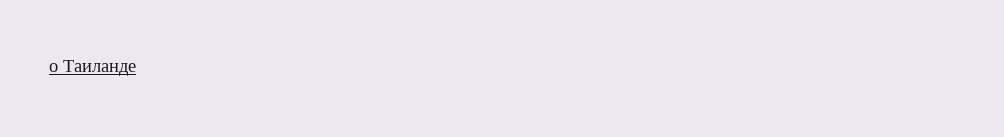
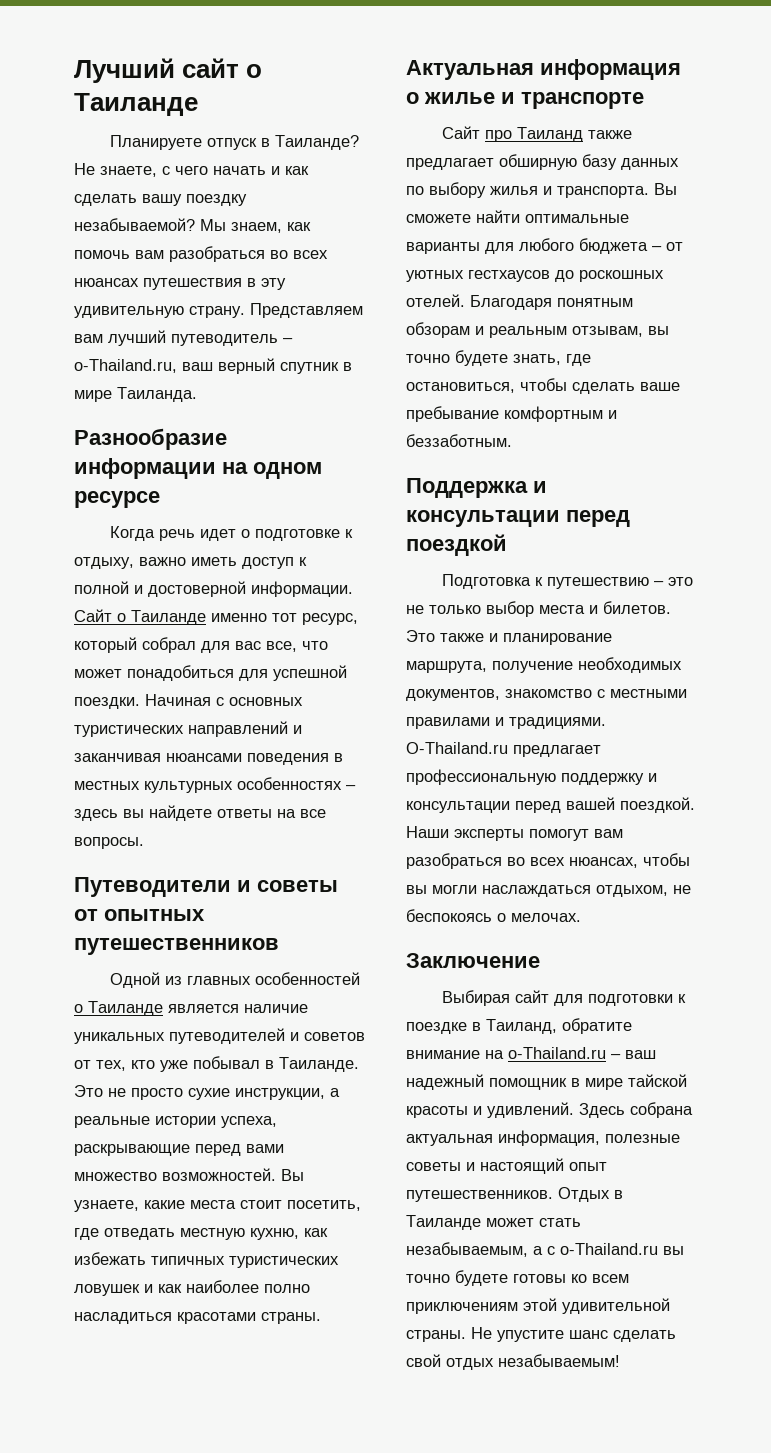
- о Таиланде
+ Лучший сайт о Таиланде
+ Планируете отпуск в Таиланде? Не знаете, с чего начать и как сделать вашу поездку незабываемой? Мы знаем, как помочь вам разобраться во всех нюансах путешествия в эту удивительную страну. Представляем вам лучший путеводитель – o-Thailand.ru, ваш верный спутник в мире Таиланда.
+ Разнообразие информации на одном ресурсе
+ Когда речь идет о подготовке к отдыху, важно иметь доступ к полной и достоверной информации. Сайт о Таиланде именно тот ресурс, который собрал для вас все, что может понадобиться для успешной поездки. Начиная с основных туристических направлений и заканчивая нюансами поведения в местных культурных особенностях – здесь вы найдете ответы на все вопросы.
+ Путеводители и советы от опытных путешественников
+ Одной из главных особенностей о Таиланде является наличие уникальных путеводителей и советов от тех, кто уже побывал в Таиланде. Это не просто сухие инструкции, а реальные истории успеха, раскрывающие перед вами множество возможностей. Вы узнаете, какие места стоит посетить, где отведать местную кухню, как избежать типичных туристических ловушек и как наиболее полно насладиться красотами страны.
+ Актуальная информация о жилье и транспорте
+ Сайт про Таиланд также предлагает обширную базу данных по выбору жилья и транспорта. Вы сможете найти оптимальные варианты для любого бюджета – от уютных гестхаусов до роскошных отелей. Благодаря понятным обзорам и реальным отзывам, вы точно будете знать, где остановиться, чтобы сделать ваше пребывание комфортным и беззаботным.
+ Поддержка и консультации перед поездкой
+ Подготовка к путешествию – это не только выбор места и билетов. Это также и планирование маршрута, получение необходимых документов, знакомство с местными правилами и традициями. O-Thailand.ru предлагает профессиональную поддержку и консультации перед вашей поездкой. Наши эксперты помогут вам разобраться во всех нюансах, чтобы вы могли наслаждаться отдыхом, не беспокоясь о мелочах.
+ Заключение
+ Выбирая сайт для подготовки к поездке в Таиланд, обратите внимание на o-Thailand.ru – ваш надежный помощник в мире тайской красоты и удивлений. Здесь собрана актуальная информация, полезные советы и настоящий опыт путешественников. Отдых в Таиланде может стать незабываемым, а с o-Thailand.ru вы точно будете готовы ко всем приключениям этой удивительной страны. Не упустите шанс сделать свой отдых незабываемым!

